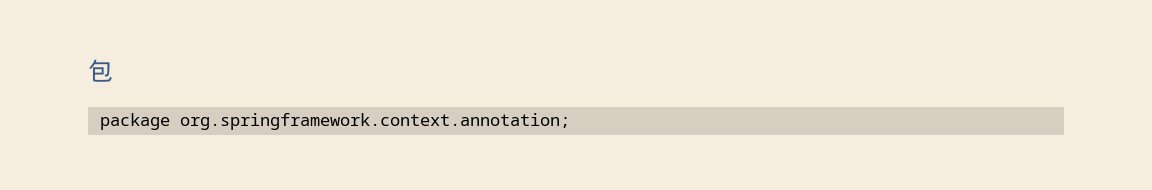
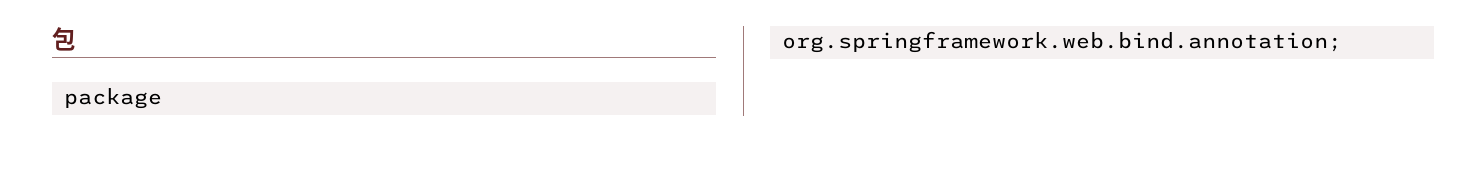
- package org.springframework.context.annotation;
+ package org.springframework.web.bind.annotation;

